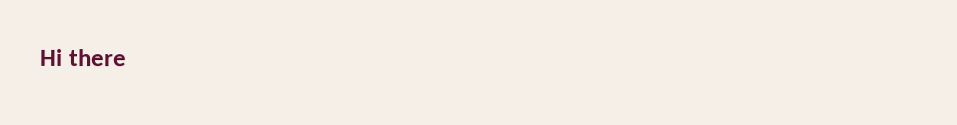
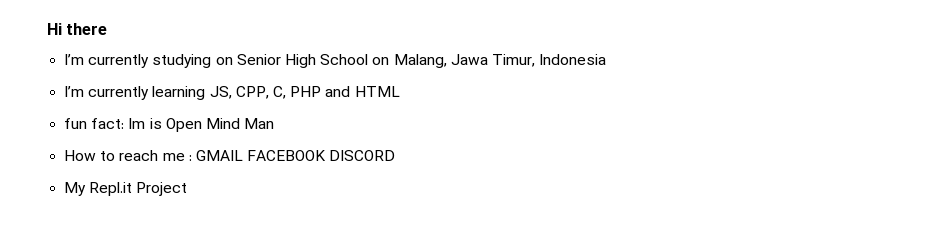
+ I’m currently studying on Senior High School on Malang, Jawa Timur, Indonesia
+ I’m currently learning JS, CPP, C, PHP and HTML
+ fun fact: Im is Open Mind Man
+ How to reach me : GMAIL FACEBOOK DISCORD
+ My Repl.it Project

